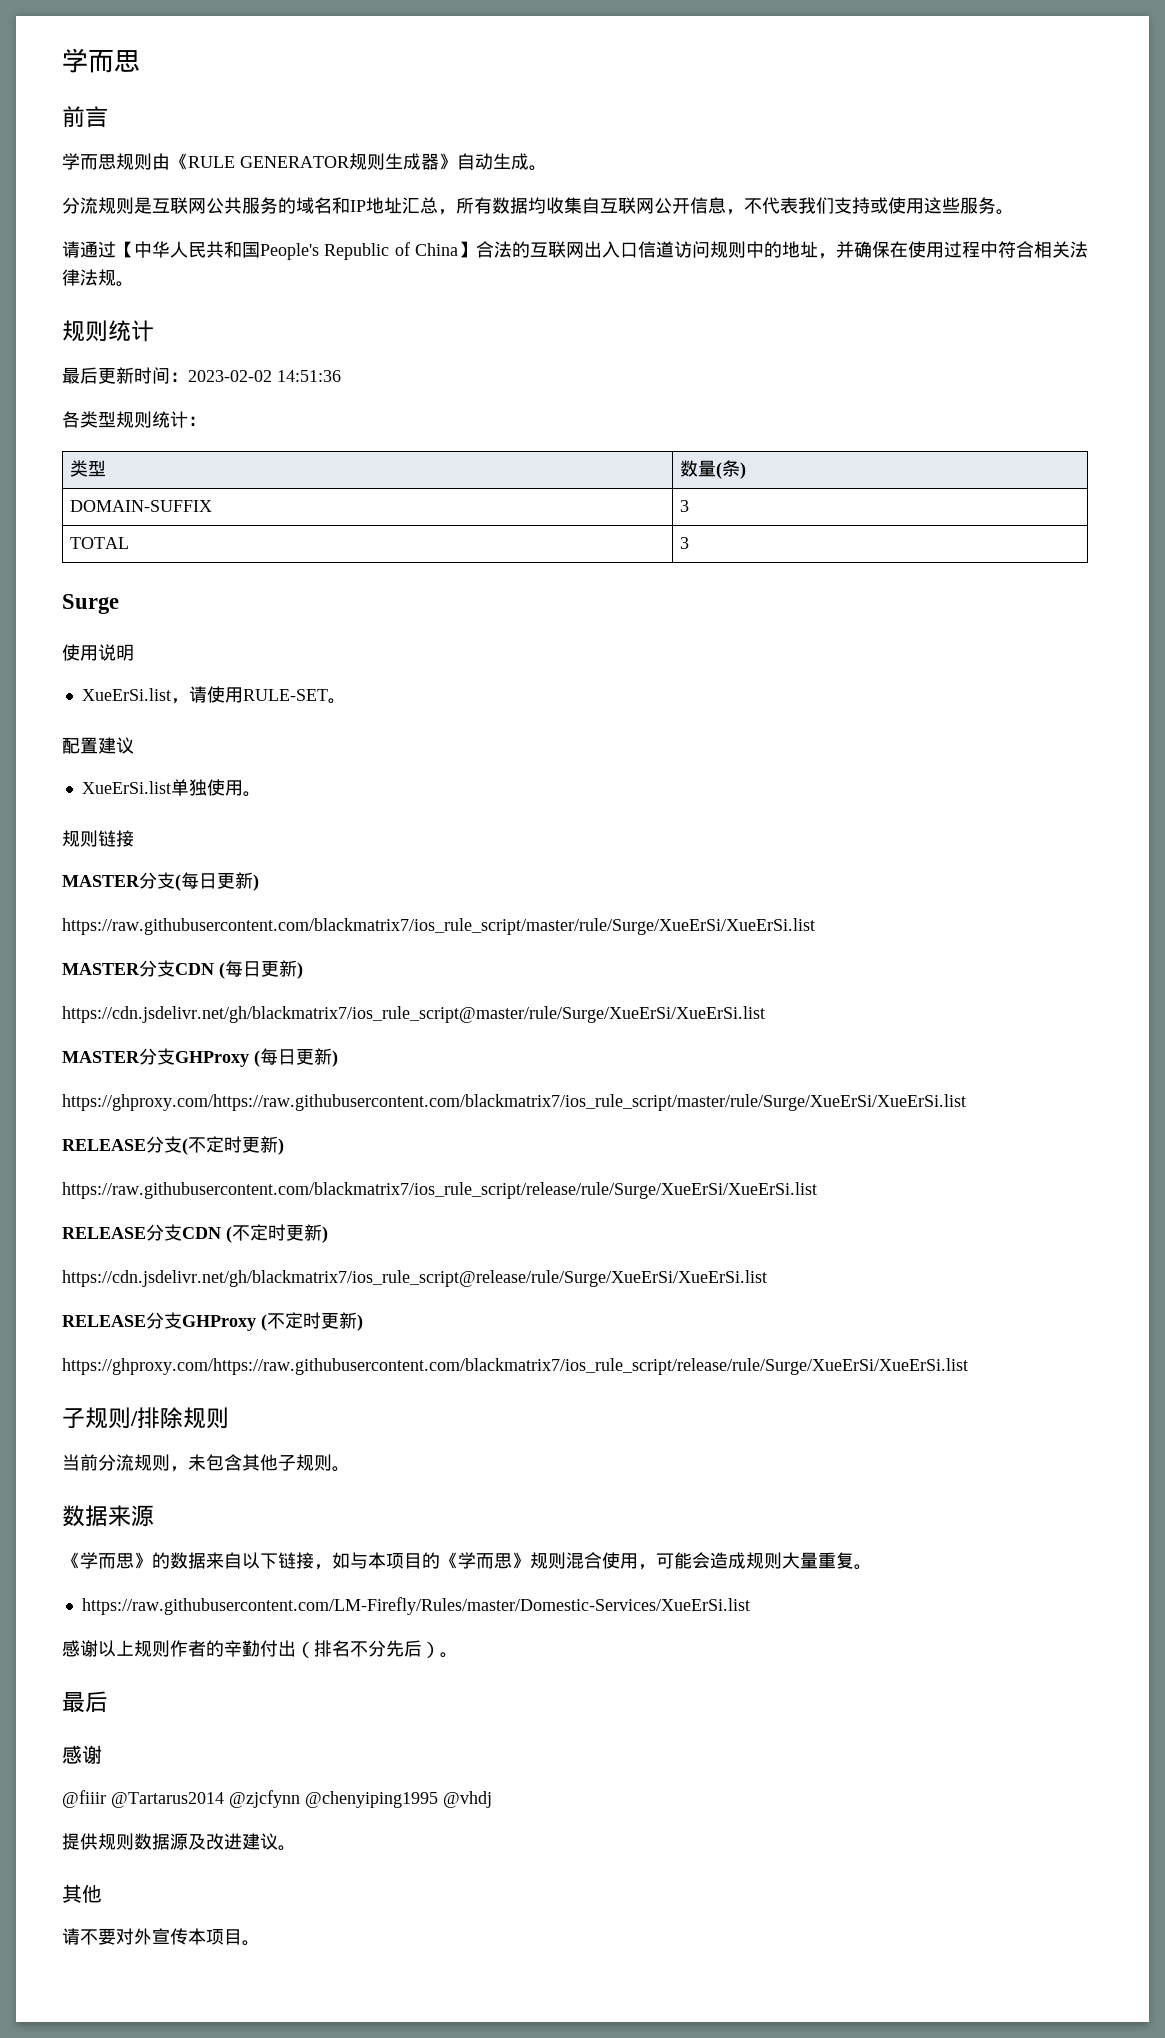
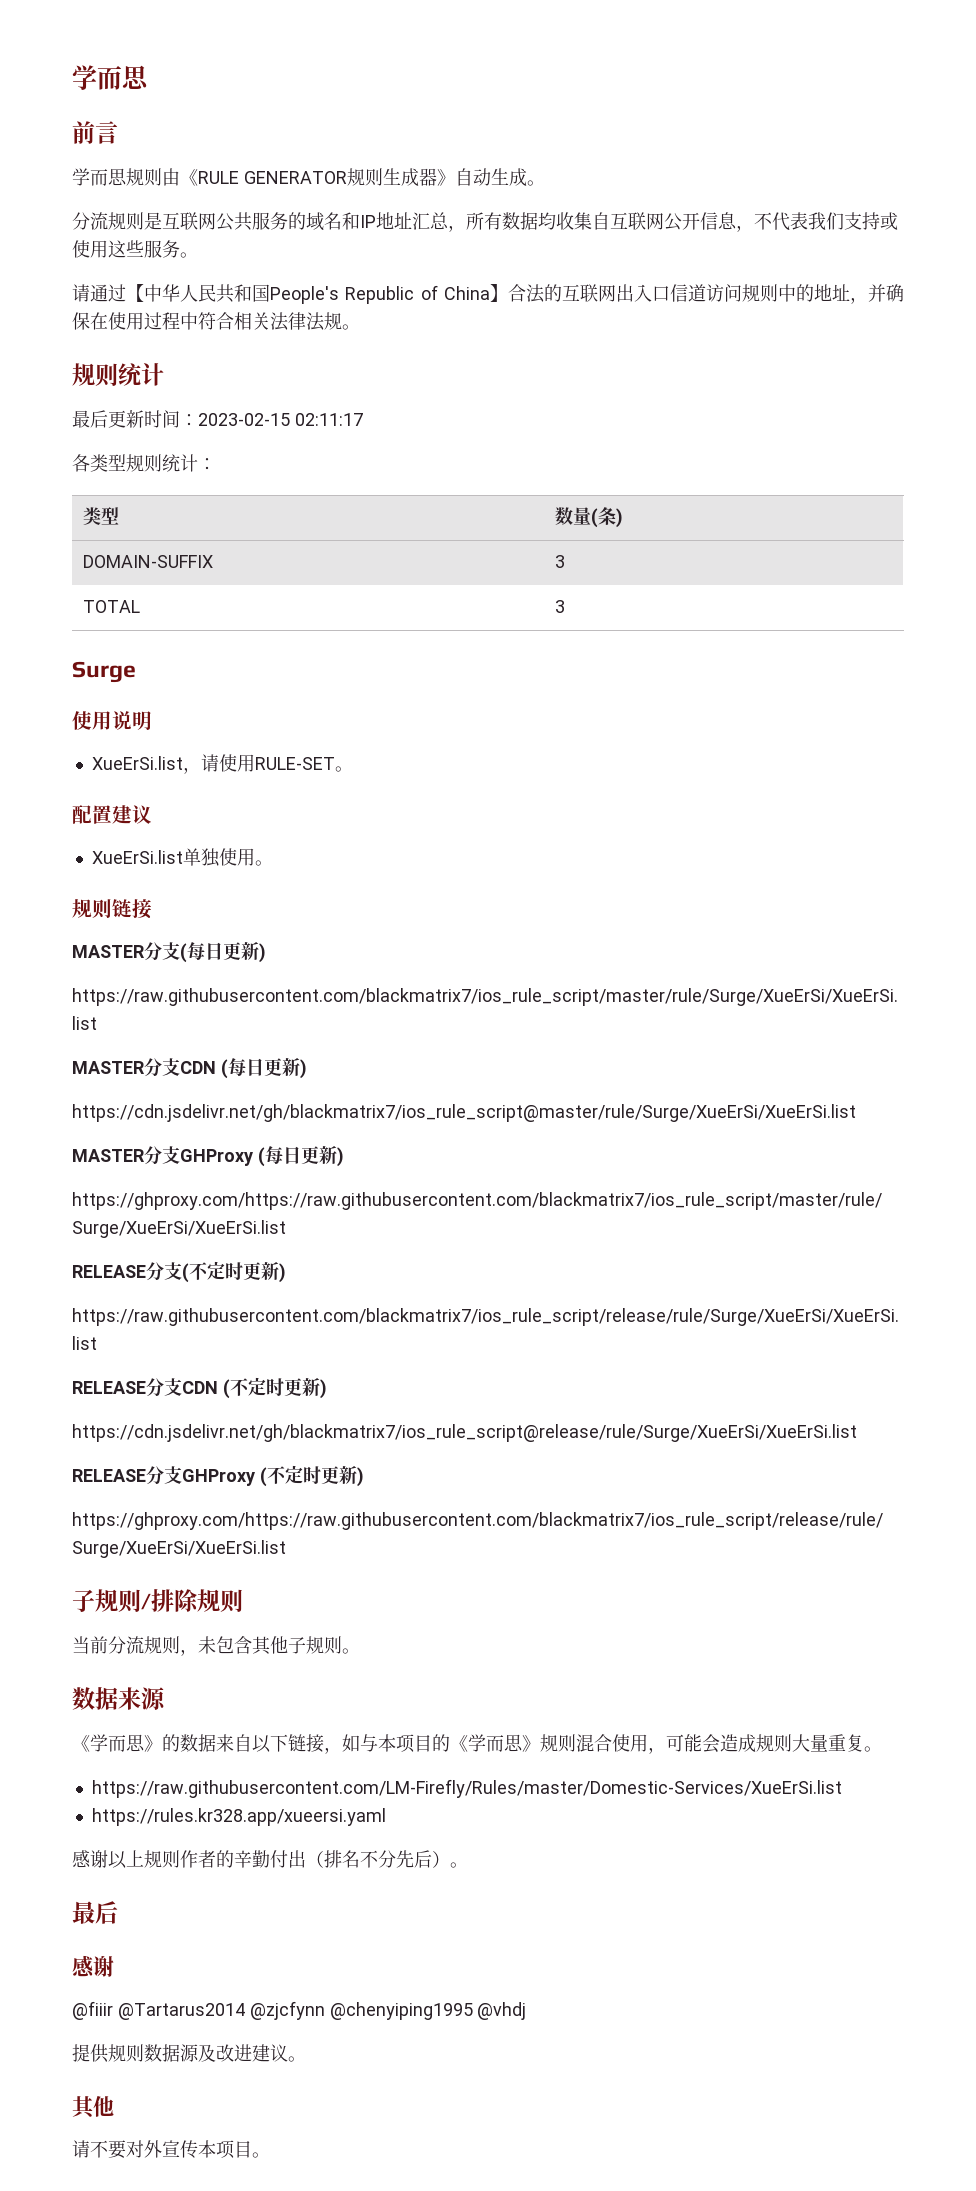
- 最后更新时间：2023-02-02 14:51:36
+ 最后更新时间：2023-02-15 02:11:17
+ https://rules.kr328.app/xueersi.yaml

